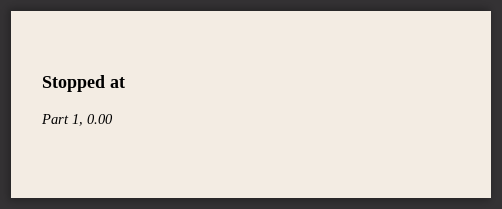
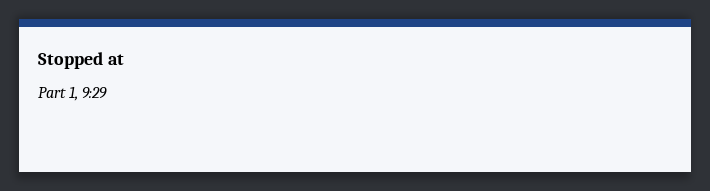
- Part 1, 0.00
+ Part 1, 9:29

